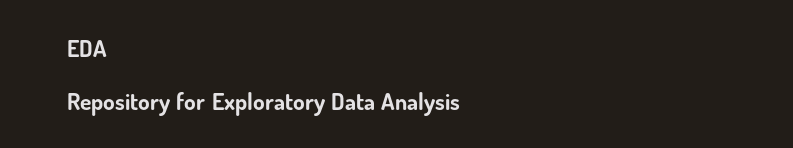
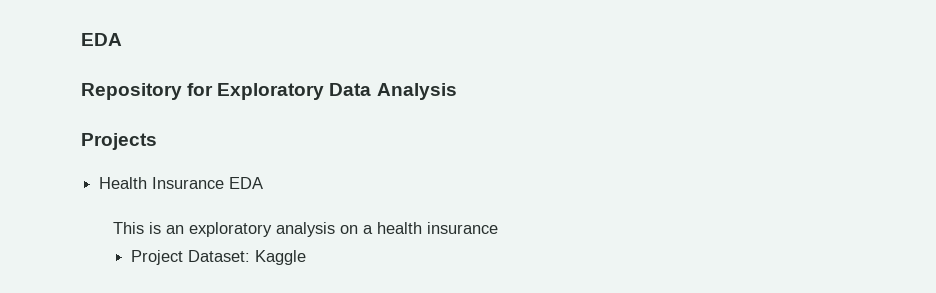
+ Projects
+ Health Insurance EDA
+ This is an exploratory analysis on a health insurance
+ Project Dataset: Kaggle

